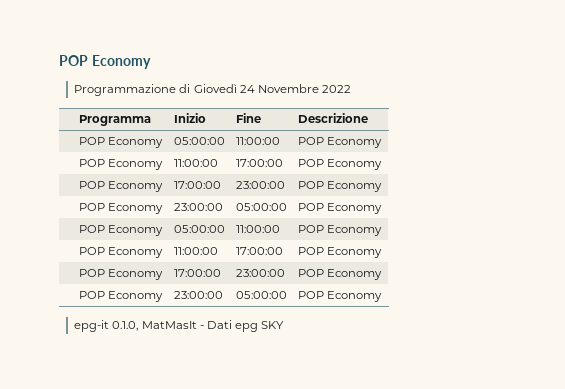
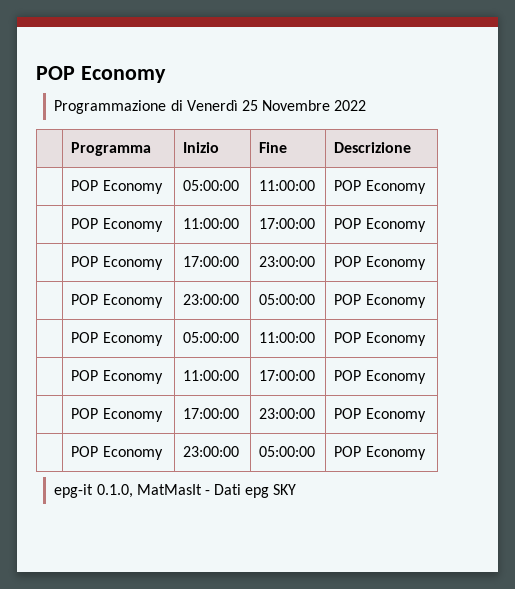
- Programmazione di Giovedì 24 Novembre 2022
+ Programmazione di Venerdì 25 Novembre 2022

